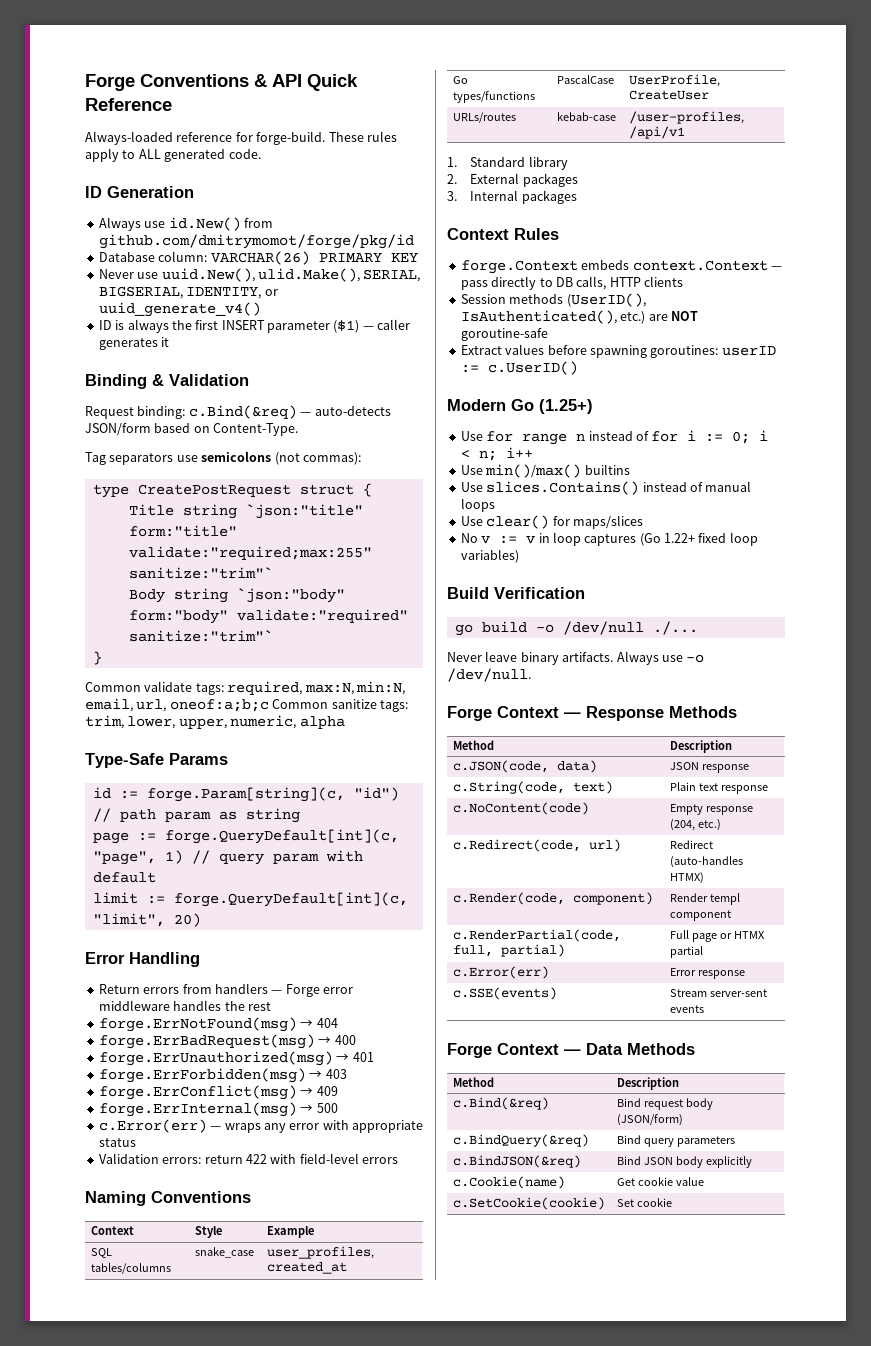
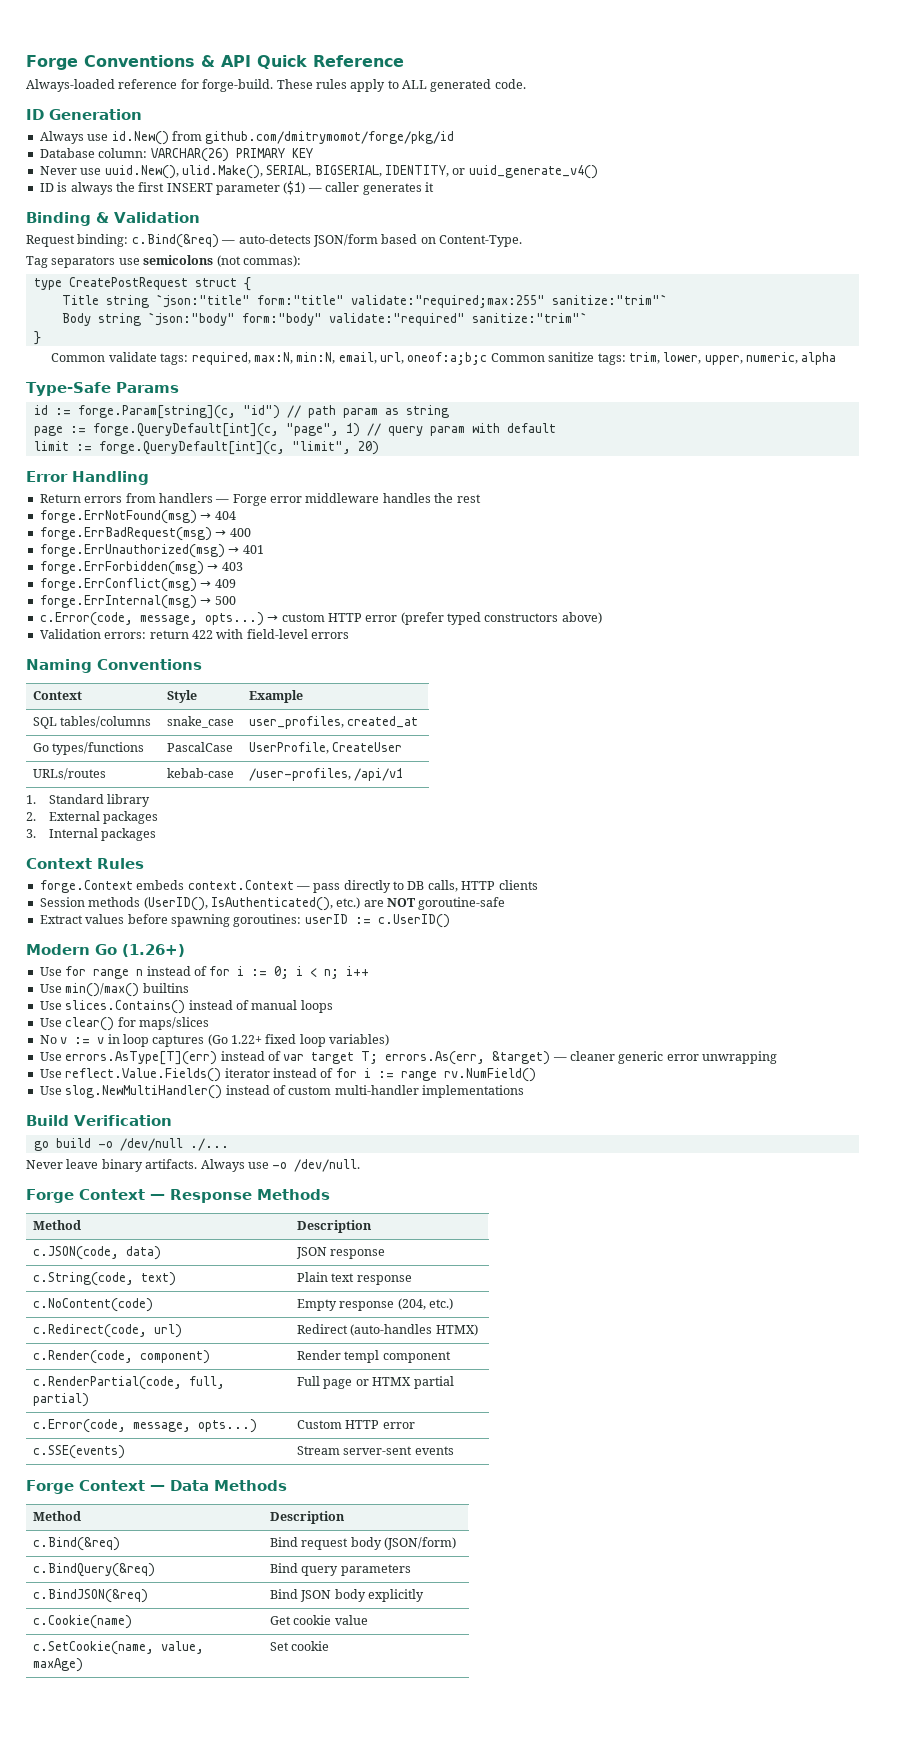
- c.Error(err) — wraps any error with appropriate status
+ c.Error(code, message, opts...) → custom HTTP error (prefer typed constructors above)
- Modern Go (1.25+)
+ Modern Go (1.26+)
+ Use errors.AsType[T](err) instead of var target T; errors.As(err, &target) — cleaner generic error unwrapping
+ Use reflect.Value.Fields() iterator instead of for i := range rv.NumField()
+ Use slog.NewMultiHandler() instead of custom multi-handler implementations
- c.Error(err) | Error response
+ c.Error(code, message, opts...) | Custom HTTP error
- c.SetCookie(cookie) | Set cookie
+ c.SetCookie(name, value, maxAge) | Set cookie

